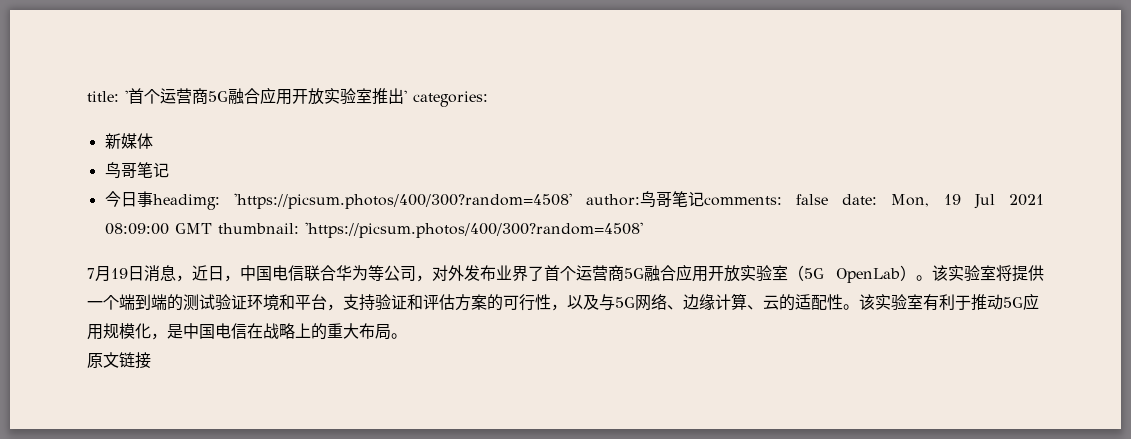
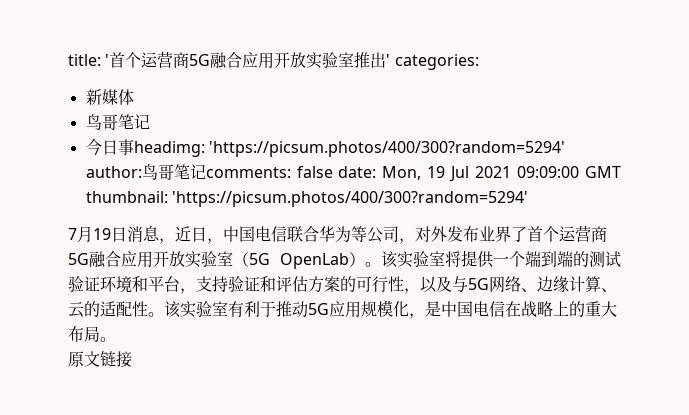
- 今日事headimg: 'https://picsum.photos/400/300?random=4508' author:鸟哥笔记comments: false date: Mon, 19 Jul 2021 08:09:00 GMT thumbnail: 'https://picsum.photos/400/300?random=4508'
+ 今日事headimg: 'https://picsum.photos/400/300?random=5294' author:鸟哥笔记comments: false date: Mon, 19 Jul 2021 09:09:00 GMT thumbnail: 'https://picsum.photos/400/300?random=5294'

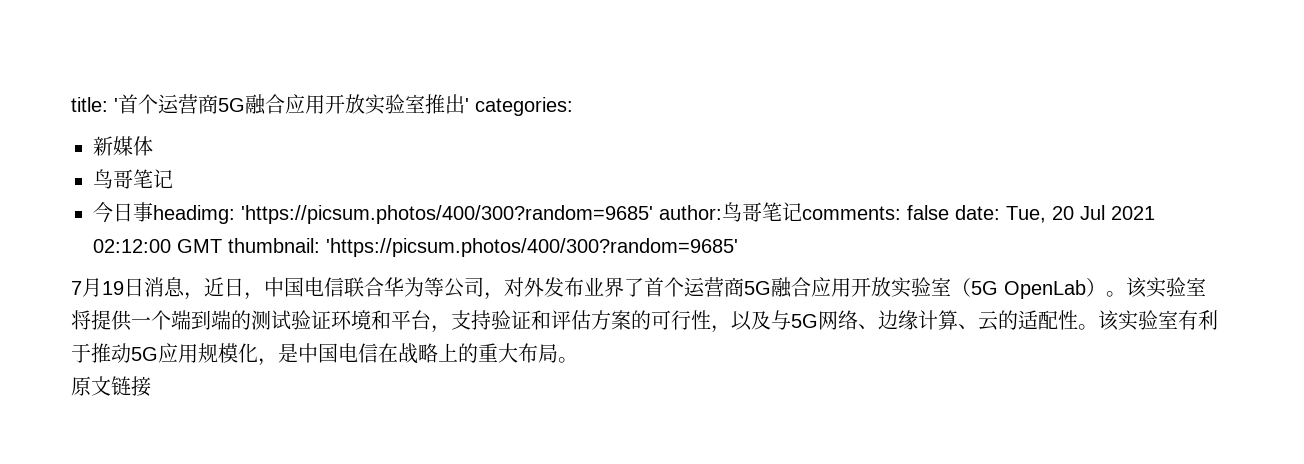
- 今日事headimg: 'https://picsum.photos/400/300?random=5294' author:鸟哥笔记comments: false date: Mon, 19 Jul 2021 09:09:00 GMT thumbnail: 'https://picsum.photos/400/300?random=5294'
+ 今日事headimg: 'https://picsum.photos/400/300?random=9685' author:鸟哥笔记comments: false date: Tue, 20 Jul 2021 02:12:00 GMT thumbnail: 'https://picsum.photos/400/300?random=9685'

